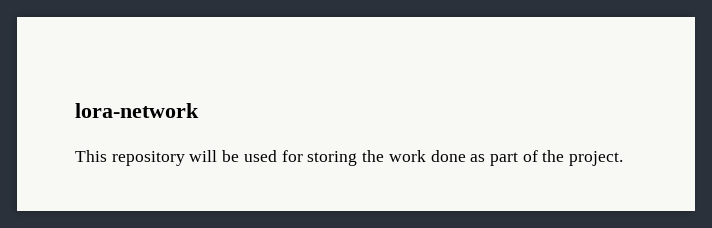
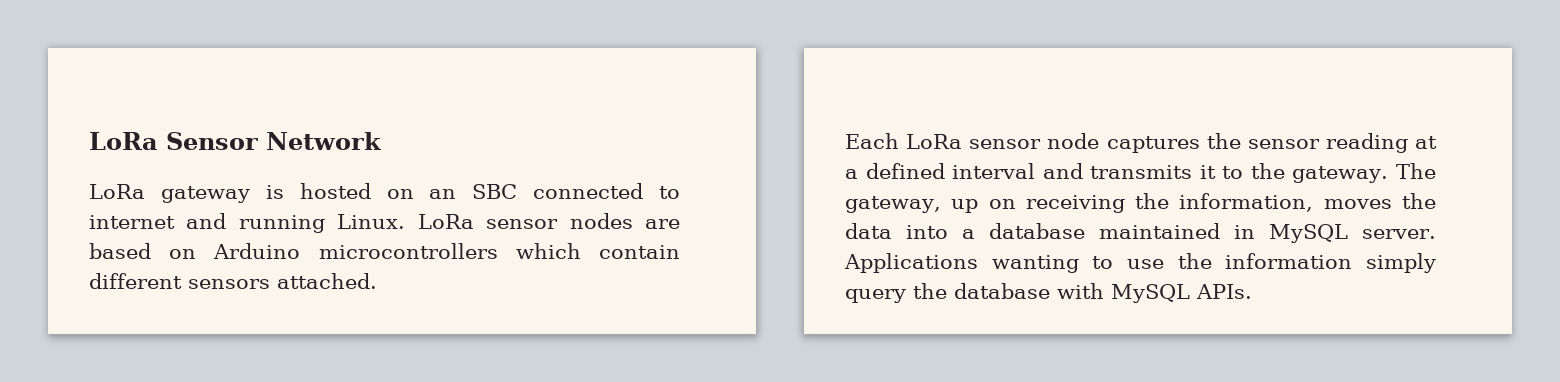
- lora-network
- This repository will be used for storing the work done as part of the project.
+ LoRa Sensor Network
+ LoRa gateway is hosted on an SBC connected to internet and running Linux. LoRa sensor nodes are based on Arduino microcontrollers which contain different sensors attached.
+ Each LoRa sensor node captures the sensor reading at a defined interval and transmits it to the gateway. The gateway, up on receiving the information, moves the data into a database maintained in MySQL server. Applications wanting to use the information simply query the database with MySQL APIs.

